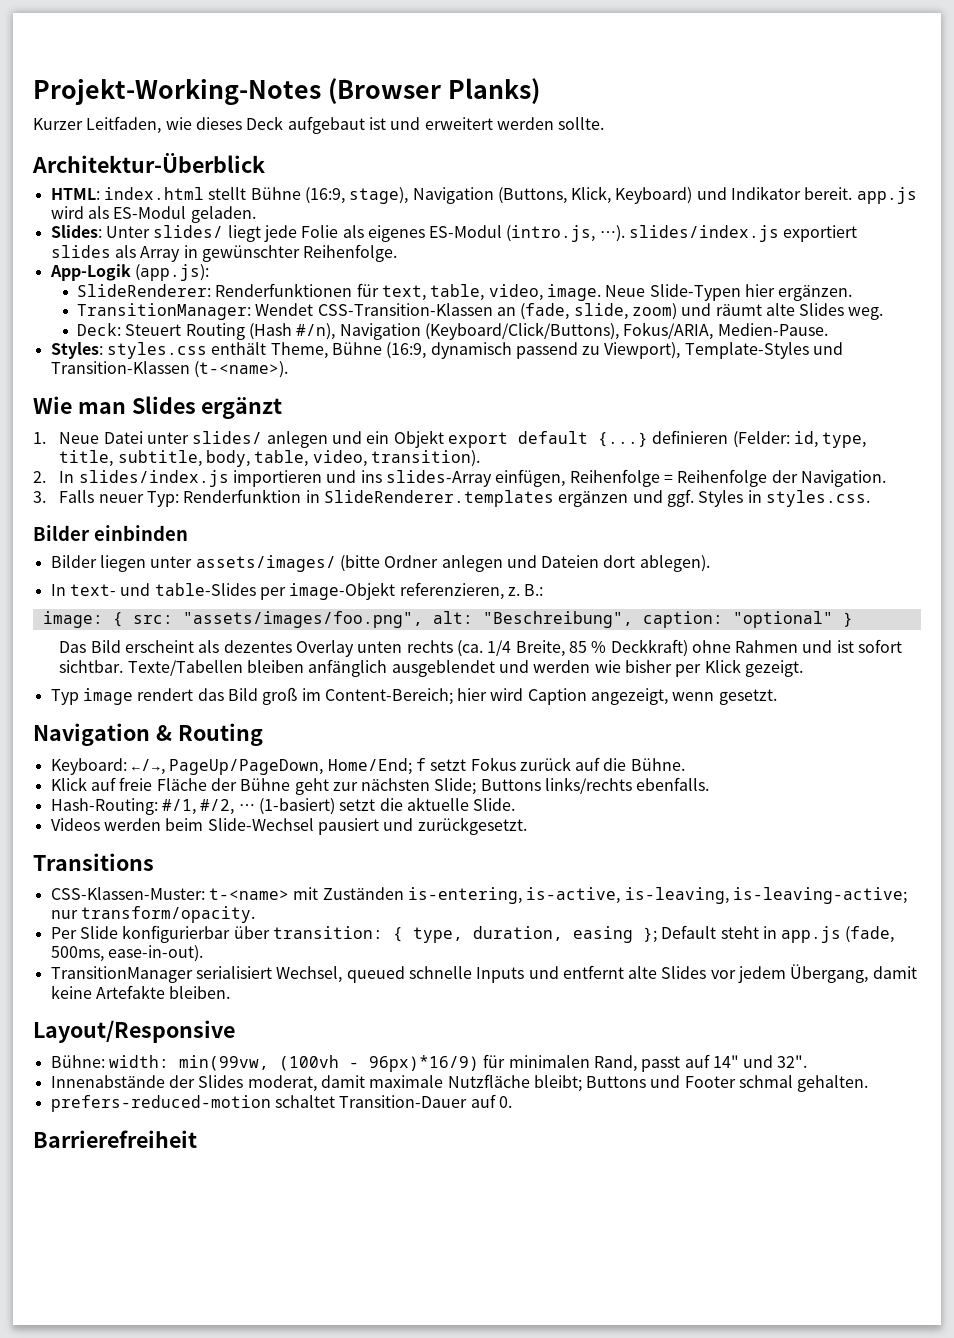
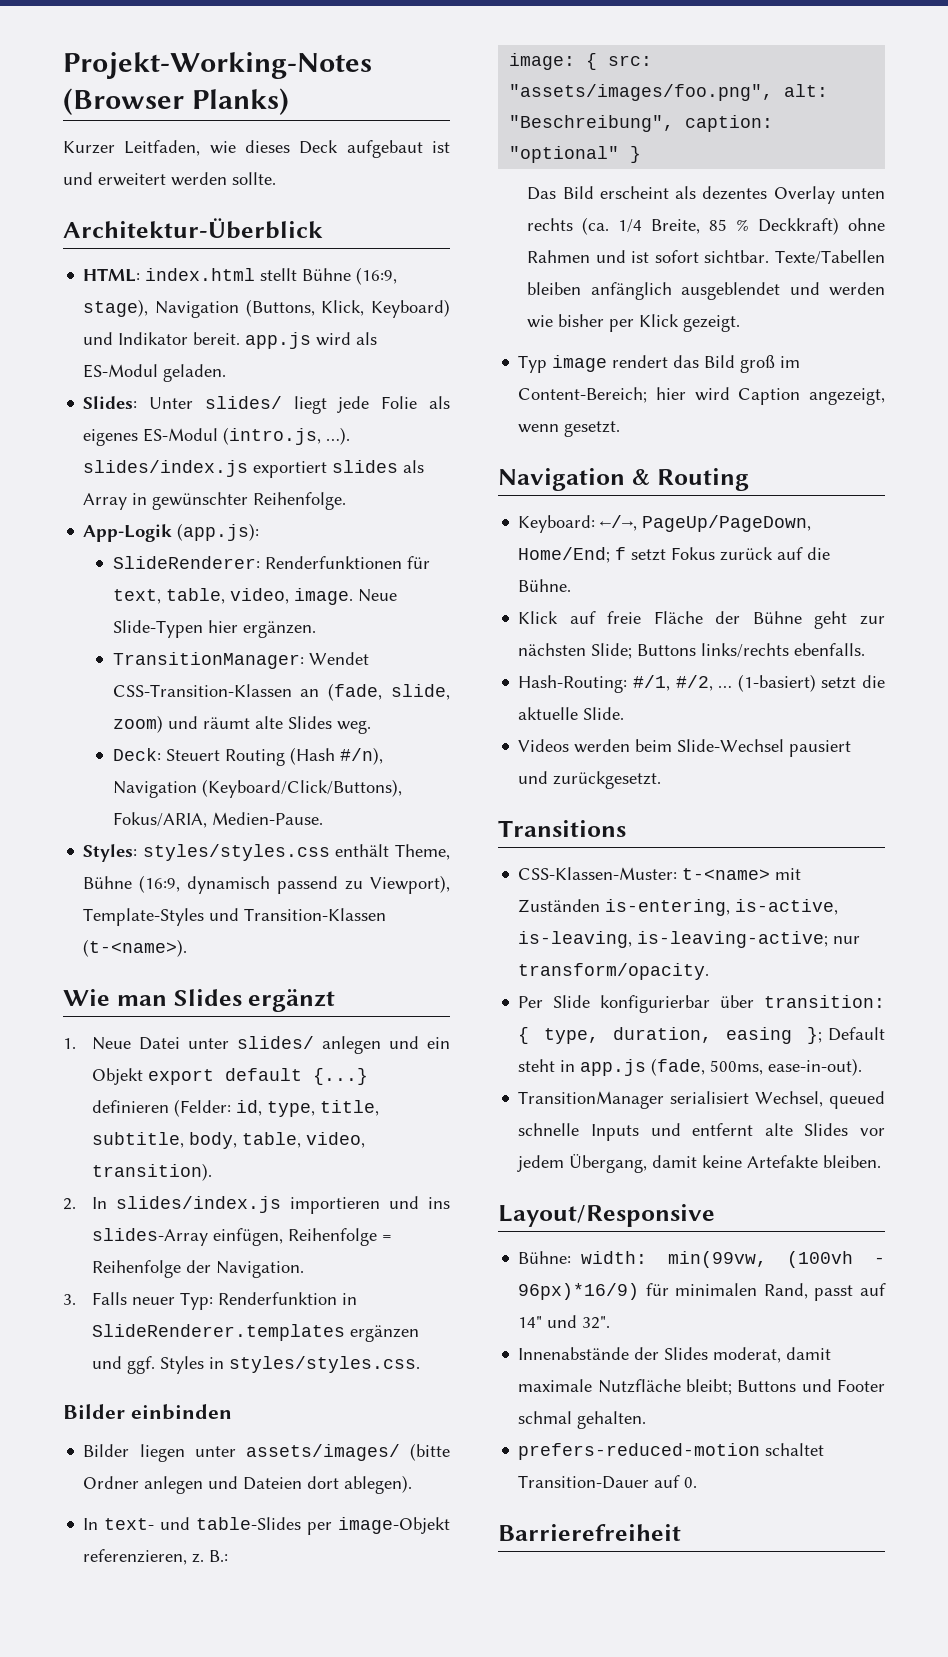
- Styles: styles.css enthält Theme, Bühne (16:9, dynamisch passend zu Viewport), Template-Styles und Transition-Klassen (t-<name>).
+ Styles: styles/styles.css enthält Theme, Bühne (16:9, dynamisch passend zu Viewport), Template-Styles und Transition-Klassen (t-<name>).
- 3. Falls neuer Typ: Renderfunktion in SlideRenderer.templates ergänzen und ggf. Styles in styles.css.
+ 3. Falls neuer Typ: Renderfunktion in SlideRenderer.templates ergänzen und ggf. Styles in styles/styles.css.

